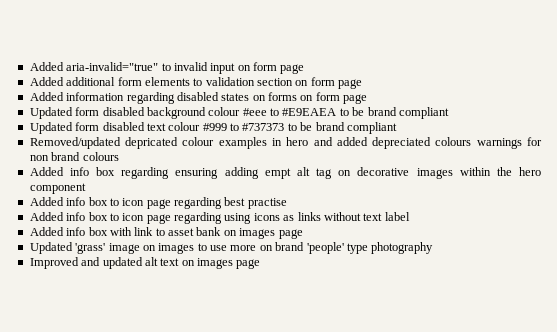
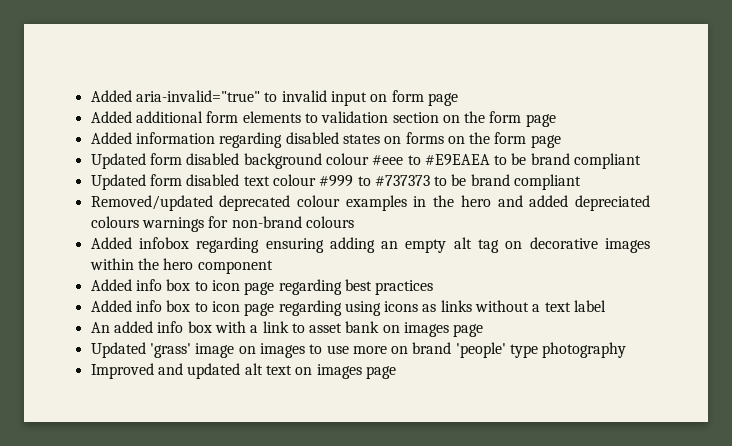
- Added additional form elements to validation section on form page
+ Added additional form elements to validation section on the form page
- Added information regarding disabled states on forms on form page
+ Added information regarding disabled states on forms on the form page
- Removed/updated depricated colour examples in hero and added depreciated colours warnings for non brand colours
+ Removed/updated deprecated colour examples in the hero and added depreciated colours warnings for non-brand colours
- Added info box regarding ensuring adding empt alt tag on decorative images within the hero component
+ Added infobox regarding ensuring adding an empty alt tag on decorative images within the hero component
- Added info box to icon page regarding best practise
+ Added info box to icon page regarding best practices
- Added info box to icon page regarding using icons as links without text label
+ Added info box to icon page regarding using icons as links without a text label
- Added info box with link to asset bank on images page
+ An added info box with a link to asset bank on images page

